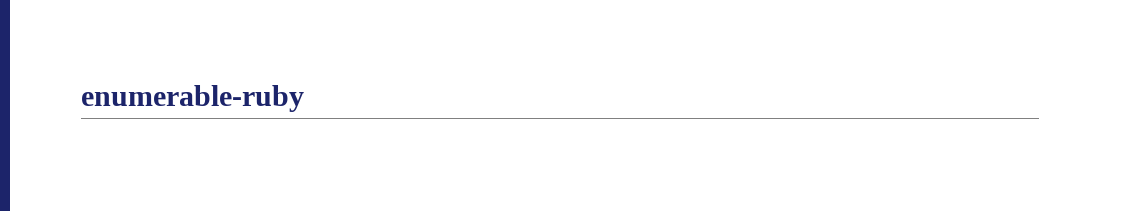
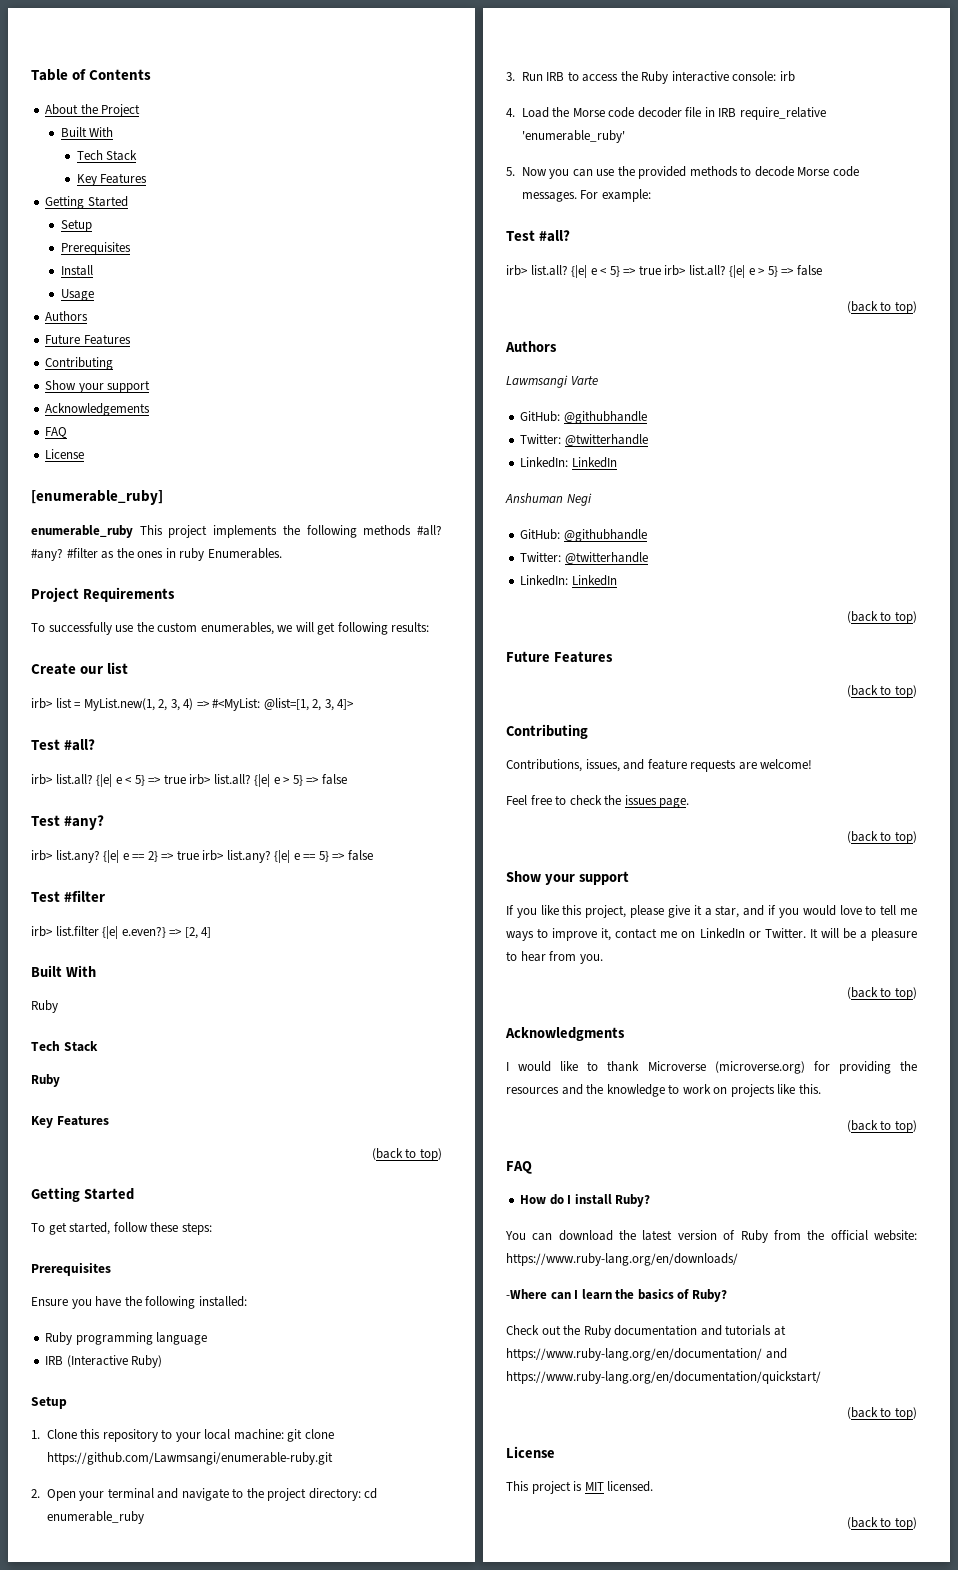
- enumerable-ruby
+ Table of Contents
+ About the Project
+ Built With
+ Tech Stack
+ Key Features
+ Getting Started
+ Setup
+ Prerequisites
+ Install
+ Usage
+ Authors
+ Future Features
+ Contributing
+ Show your support
+ Acknowledgements
+ FAQ
+ License
+ [enumerable_ruby]
+ enumerable_ruby This project implements the following methods #all? #any? #filter as the ones in ruby Enumerables.
+ Project Requirements
+ To successfully use the custom enumerables, we will get following results:
+ Create our list
+ irb> list = MyList.new(1, 2, 3, 4) => #<MyList: @list=[1, 2, 3, 4]>
+ Test #all?
+ irb> list.all? {|e| e < 5} => true irb> list.all? {|e| e > 5} => false
+ Test #any?
+ irb> list.any? {|e| e == 2} => true irb> list.any? {|e| e == 5} => false
+ Test #filter
+ irb> list.filter {|e| e.even?} => [2, 4]
+ Built With
+ Ruby
+ Tech Stack
+ Ruby
+ Key Features
+ (back to top)
+ Getting Started
+ To get started, follow these steps:
+ Prerequisites
+ Ensure you have the following installed:
+ Ruby programming language
+ IRB (Interactive Ruby)
+ Setup
+ 1. Clone this repository to your local machine: git clone https://github.com/Lawmsangi/enumerable-ruby.git
+ 2. Open your terminal and navigate to the project directory: cd enumerable_ruby
+ 3. Run IRB to access the Ruby interactive console: irb
+ 4. Load the Morse code decoder file in IRB require_relative 'enumerable_ruby'
+ 5. Now you can use the provided methods to decode Morse code messages. For example:
+ Test #all?
+ irb> list.all? {|e| e < 5} => true irb> list.all? {|e| e > 5} => false
+ (back to top)
+ Authors
+ Lawmsangi Varte
+ GitHub: @githubhandle
+ Twitter: @twitterhandle
+ LinkedIn: LinkedIn
+ Anshuman Negi
+ GitHub: @githubhandle
+ Twitter: @twitterhandle
+ LinkedIn: LinkedIn
+ (back to top)
+ Future Features
+ (back to top)
+ Contributing
+ Contributions, issues, and feature requests are welcome!
+ Feel free to check the issues page.
+ (back to top)
+ Show your support
+ If you like this project, please give it a star, and if you would love to tell me ways to improve it, contact me on LinkedIn or Twitter. It will be a pleasure to hear from you.
+ (back to top)
+ Acknowledgments
+ I would like to thank Microverse (microverse.org) for providing the resources and the knowledge to work on projects like this.
+ (back to top)
+ FAQ
+ How do I install Ruby?
+ You can download the latest version of Ruby from the official website: https://www.ruby-lang.org/en/downloads/
+ -Where can I learn the basics of Ruby?
+ Check out the Ruby documentation and tutorials at https://www.ruby-lang.org/en/documentation/ and https://www.ruby-lang.org/en/documentation/quickstart/
+ (back to top)
+ License
+ This project is MIT licensed.
+ (back to top)

